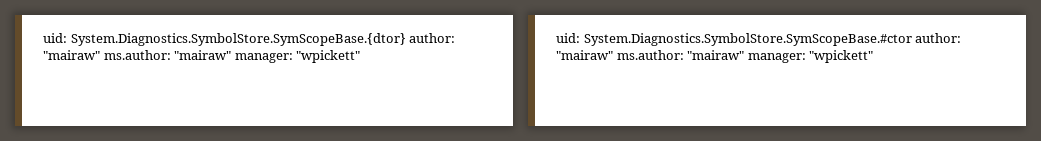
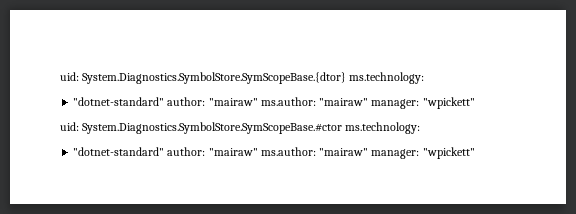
- uid: System.Diagnostics.SymbolStore.SymScopeBase.{dtor} author: "mairaw" ms.author: "mairaw" manager: "wpickett"
+ uid: System.Diagnostics.SymbolStore.SymScopeBase.{dtor} ms.technology:
+ "dotnet-standard" author: "mairaw" ms.author: "mairaw" manager: "wpickett"
- uid: System.Diagnostics.SymbolStore.SymScopeBase.#ctor author: "mairaw" ms.author: "mairaw" manager: "wpickett"
+ uid: System.Diagnostics.SymbolStore.SymScopeBase.#ctor ms.technology:
+ "dotnet-standard" author: "mairaw" ms.author: "mairaw" manager: "wpickett"

